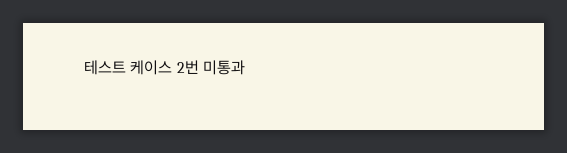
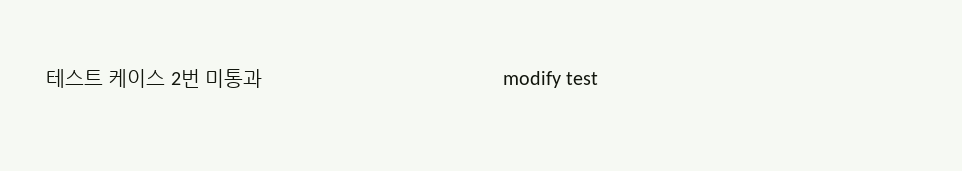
+ modify test

